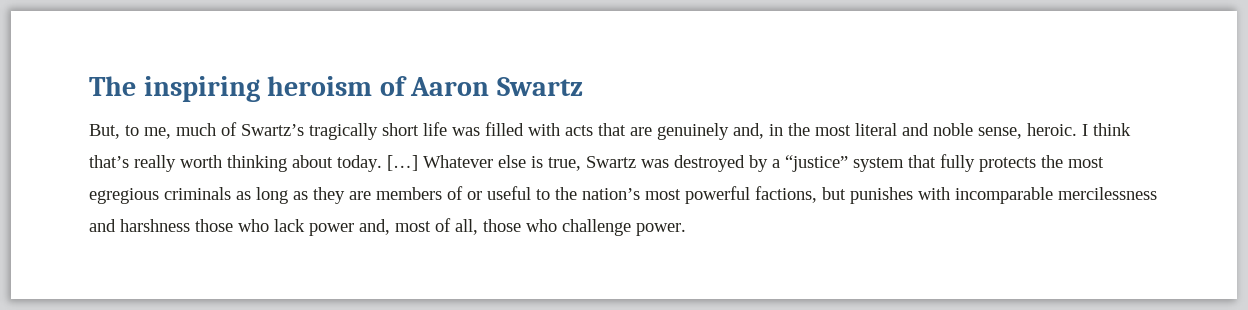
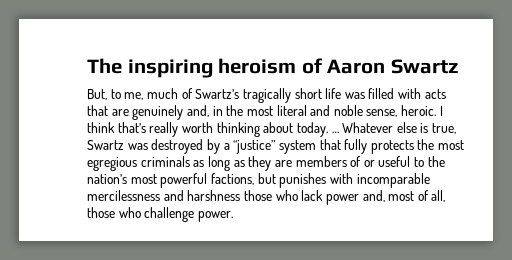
- […]
+ …

